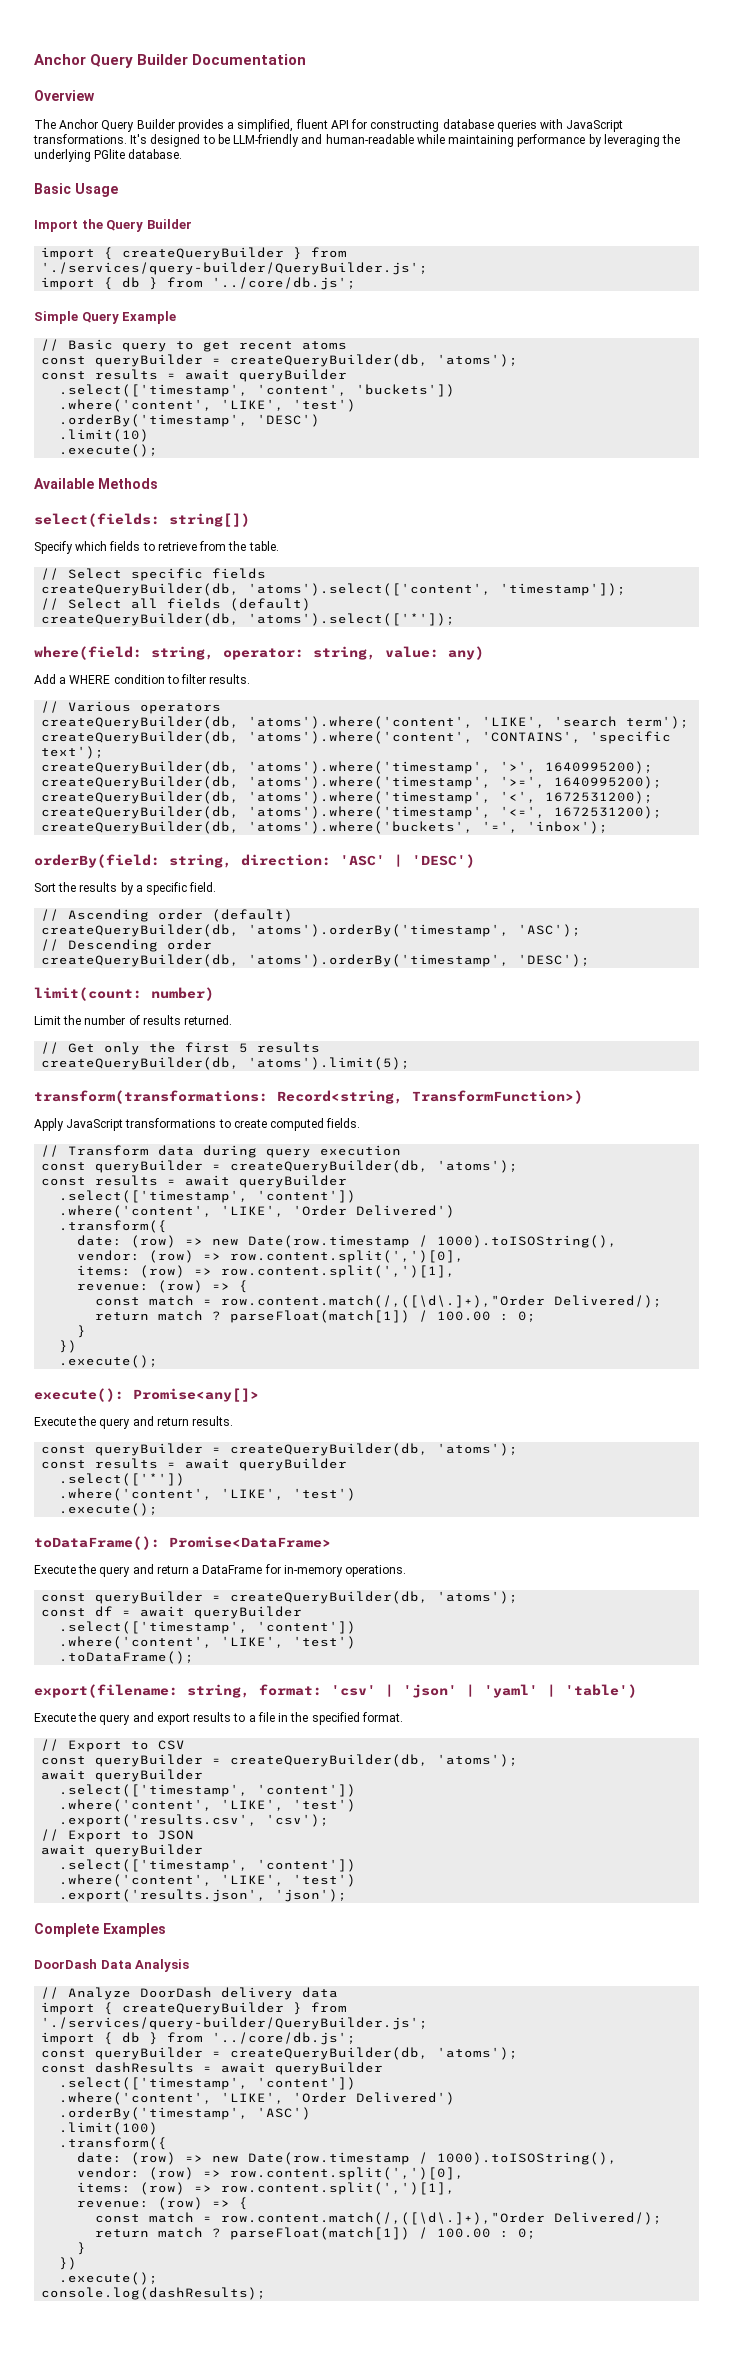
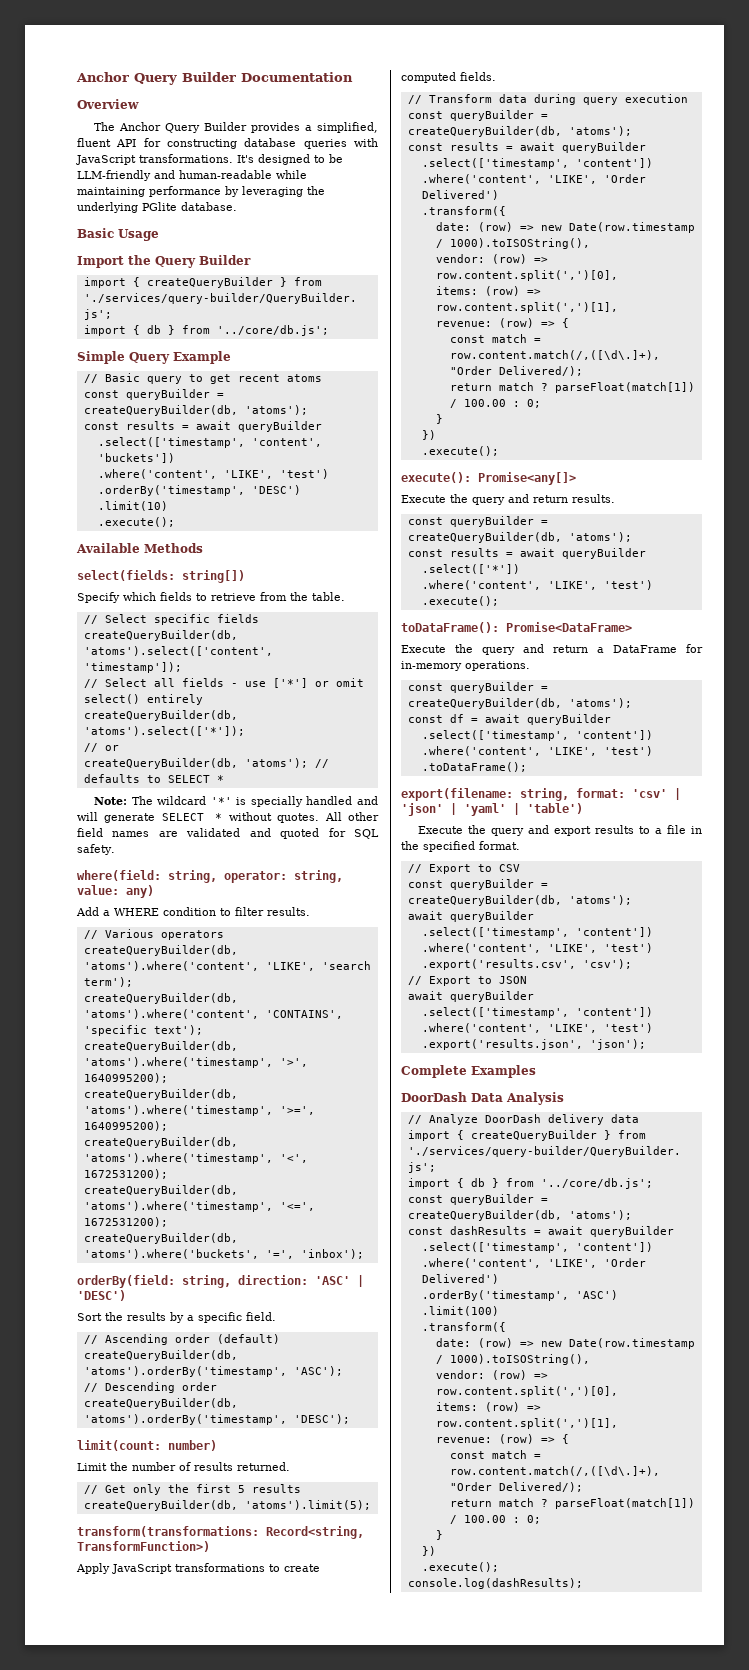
- // Select all fields (default)
+ // Select all fields - use ['*'] or omit select() entirely
  createQueryBuilder(db, 'atoms').select(['*']);
+ // or
+ createQueryBuilder(db, 'atoms'); // defaults to SELECT *
+ Note: The wildcard '*' is specially handled and will generate SELECT * without quotes. All other field names are validated and quoted for SQL safety.

